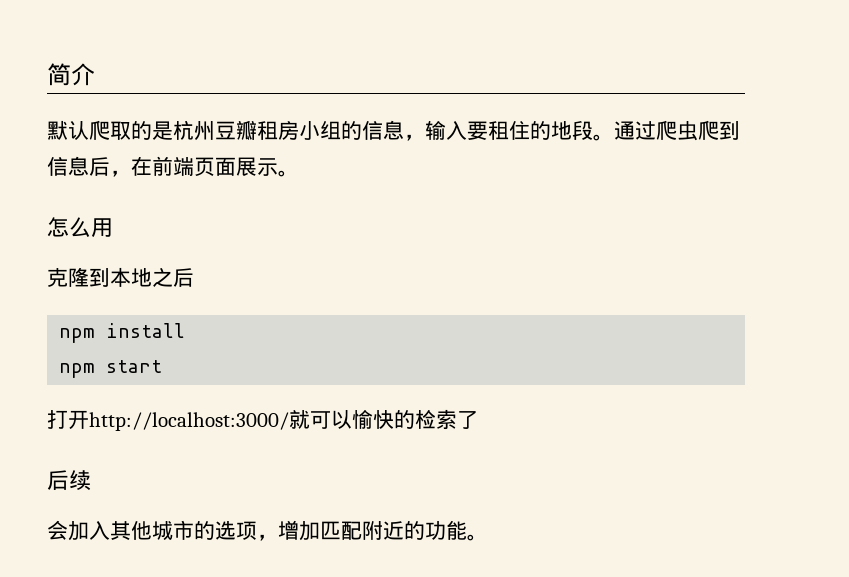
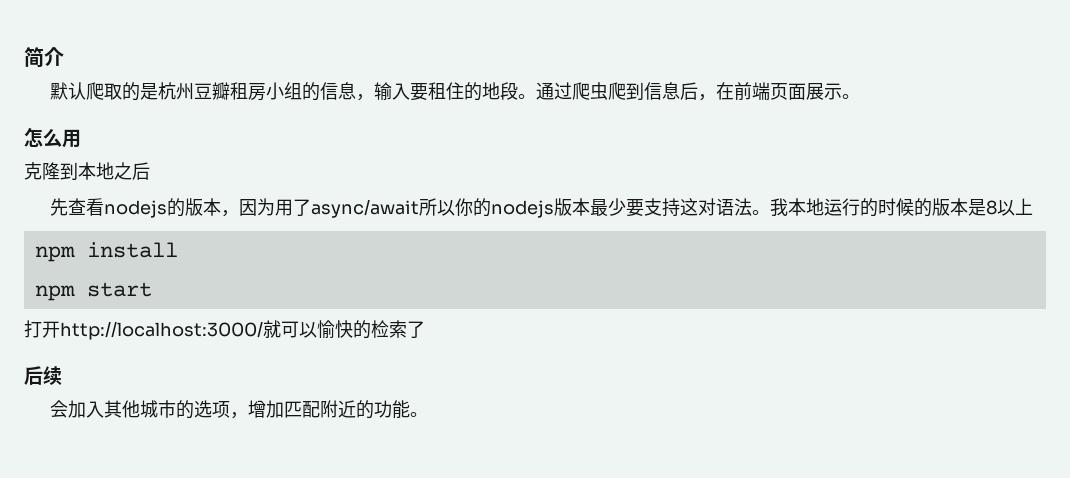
+ 先查看nodejs的版本，因为用了async/await所以你的nodejs版本最少要支持这对语法。我本地运行的时候的版本是8以上

